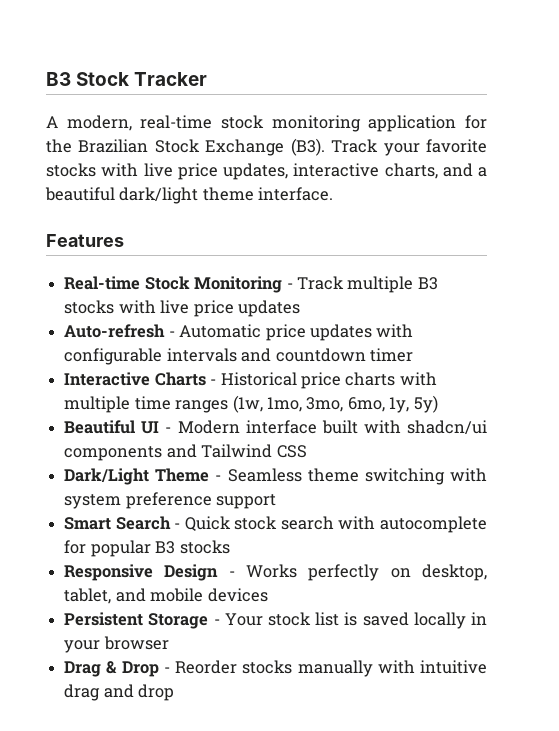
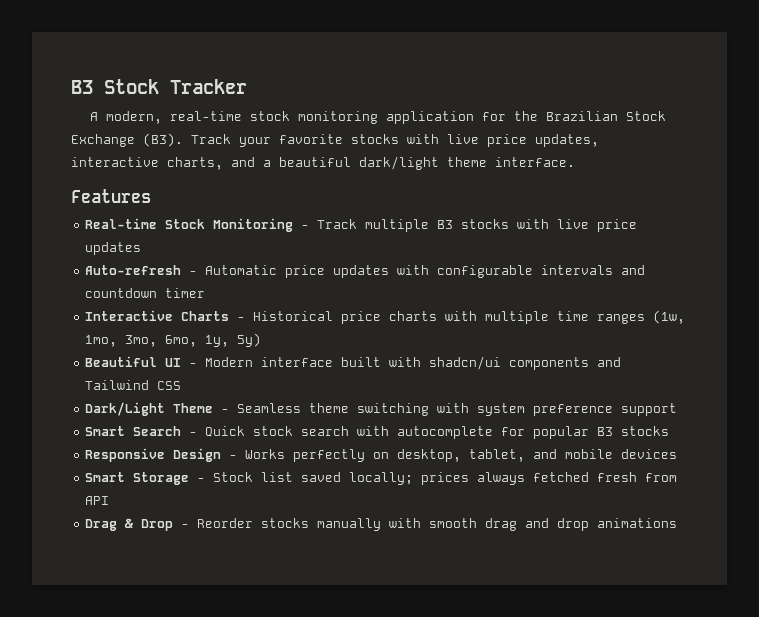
- Persistent Storage - Your stock list is saved locally in your browser
+ Smart Storage - Stock list saved locally; prices always fetched fresh from API
- Drag & Drop - Reorder stocks manually with intuitive drag and drop
+ Drag & Drop - Reorder stocks manually with smooth drag and drop animations

